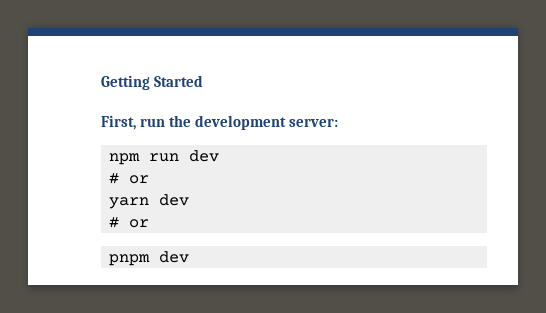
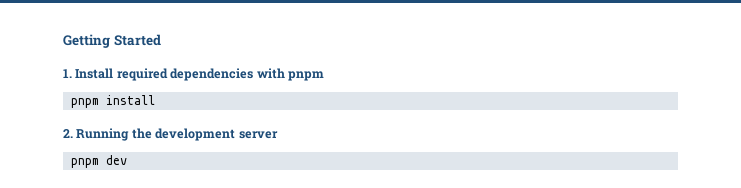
- First, run the development server:
- npm run dev
- # or
- yarn dev
- # or
+ 1. Install required dependencies with pnpm
+ pnpm install
+ 2. Running the development server

